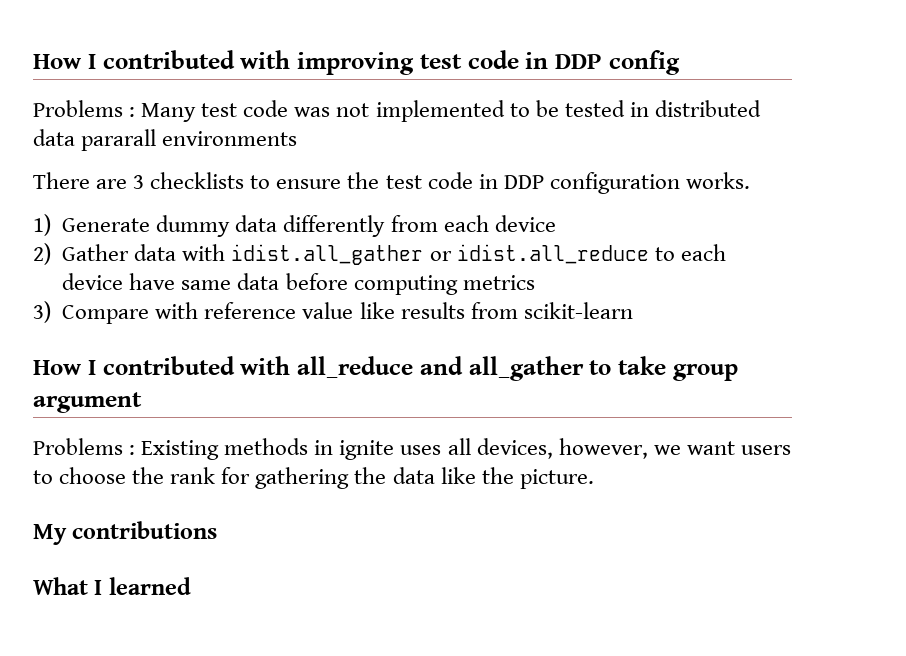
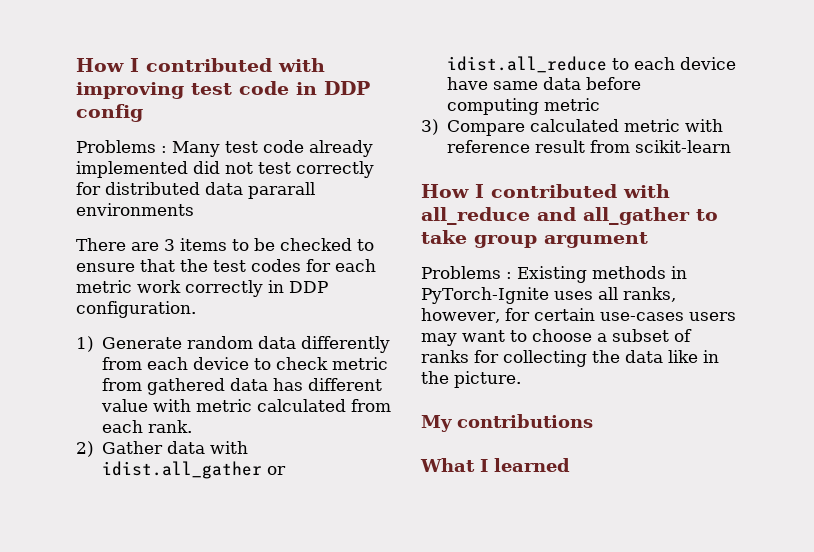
- Problems : Many test code was not implemented to be tested in distributed data pararall environments
+ Problems : Many test code already implemented did not test correctly for distributed data pararall environments
- There are 3 checklists to ensure the test code in DDP configuration works.
+ There are 3 items to be checked to ensure that the test codes for each metric work correctly in DDP configuration.
- 1) Generate dummy data differently from each device
+ 1) Generate random data differently from each device to check metric from gathered data has different value with metric calculated from each rank.
- 2) Gather data with idist.all_gather or idist.all_reduce to each device have same data before computing metrics
+ 2) Gather data with idist.all_gather or idist.all_reduce to each device have same data before computing metric
- 3) Compare with reference value like results from scikit-learn
+ 3) Compare calculated metric with reference result from scikit-learn
- Problems : Existing methods in ignite uses all devices, however, we want users to choose the rank for gathering the data like the picture.
+ Problems : Existing methods in PyTorch-Ignite uses all ranks, however, for certain use-cases users may want to choose a subset of ranks for collecting the data like in the picture.

